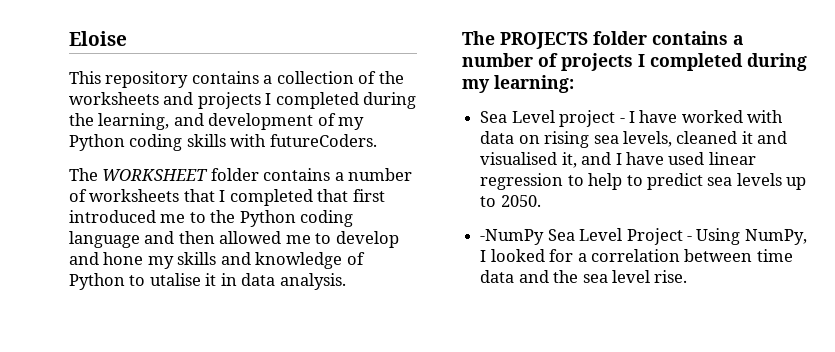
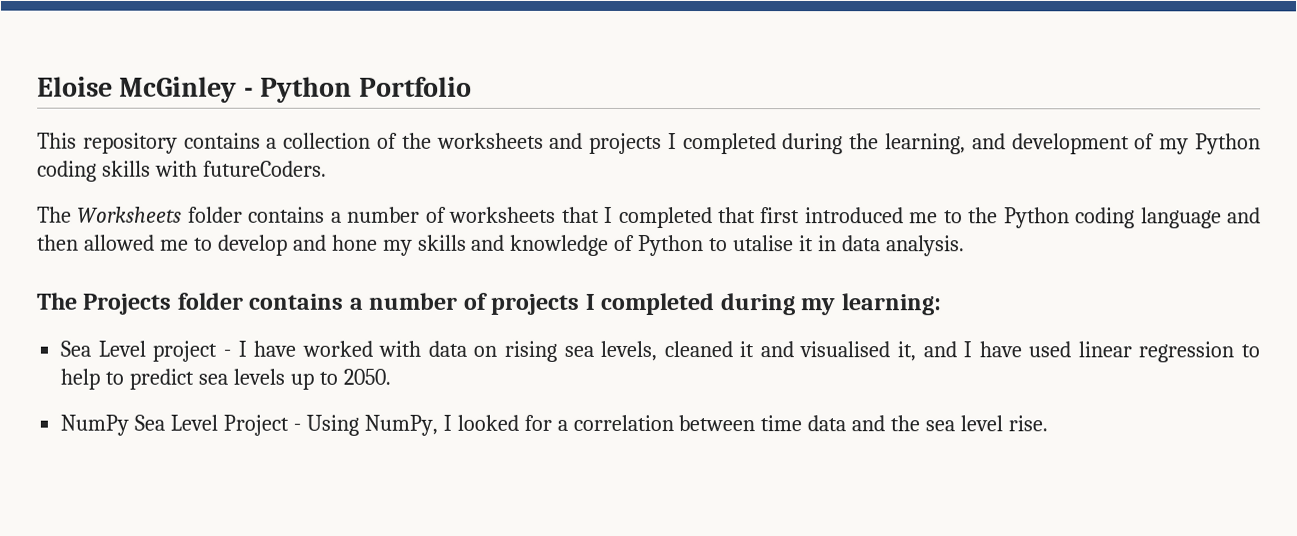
- Eloise
+ Eloise McGinley - Python Portfolio
- The WORKSHEET folder contains a number of worksheets that I completed that first introduced me to the Python coding language and then allowed me to develop and hone my skills and knowledge of Python to utalise it in data analysis.
+ The Worksheets folder contains a number of worksheets that I completed that first introduced me to the Python coding language and then allowed me to develop and hone my skills and knowledge of Python to utalise it in data analysis.
- The PROJECTS folder contains a number of projects I completed during my learning:
+ The Projects folder contains a number of projects I completed during my learning:
- -NumPy Sea Level Project - Using NumPy, I looked for a correlation between time data and the sea level rise.
+ NumPy Sea Level Project - Using NumPy, I looked for a correlation between time data and the sea level rise.

